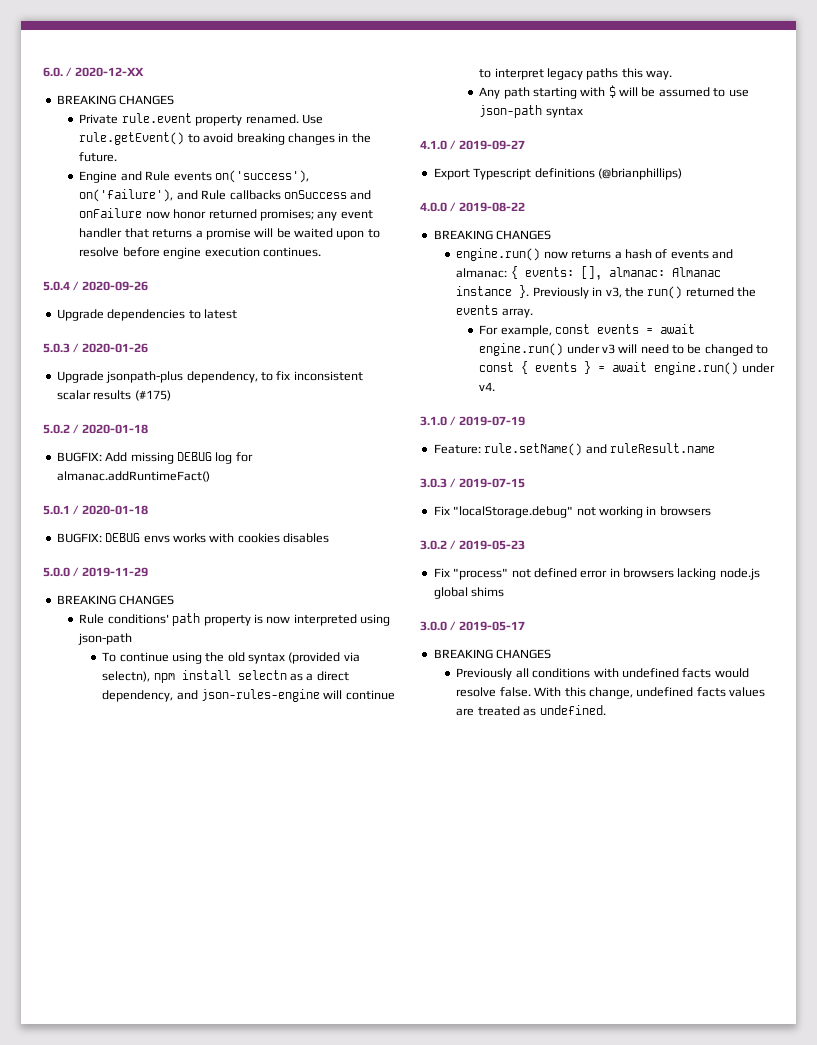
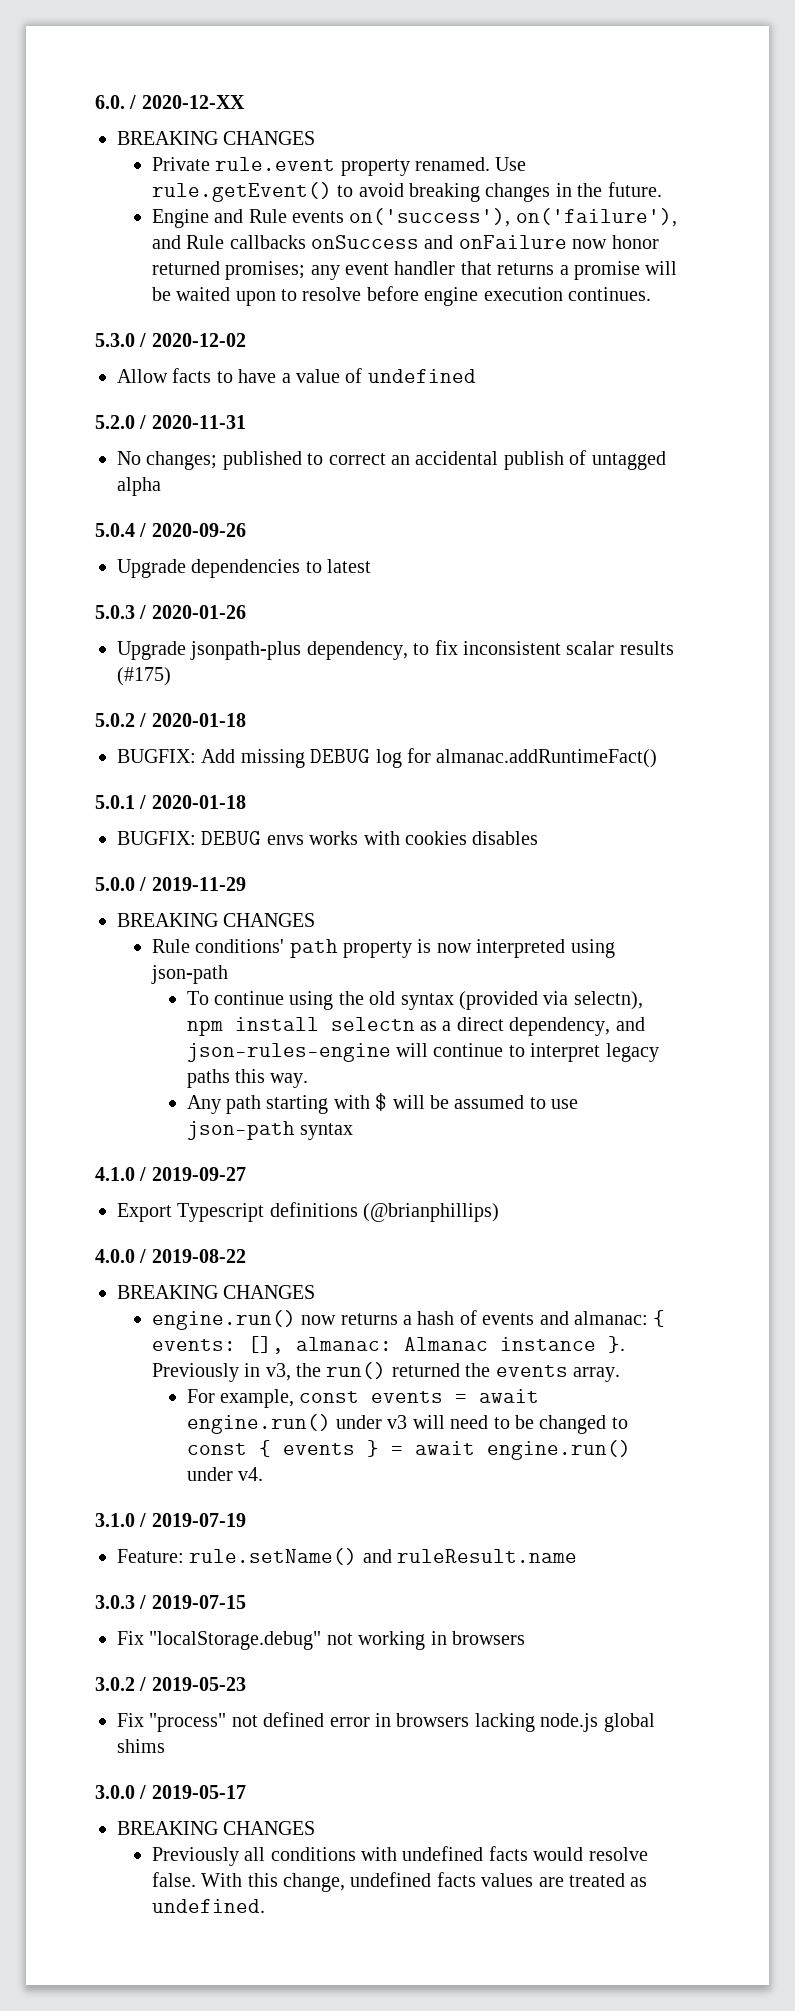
+ 5.3.0 / 2020-12-02
+ Allow facts to have a value of undefined
+ 5.2.0 / 2020-11-31
+ No changes; published to correct an accidental publish of untagged alpha

